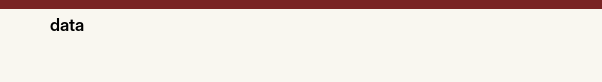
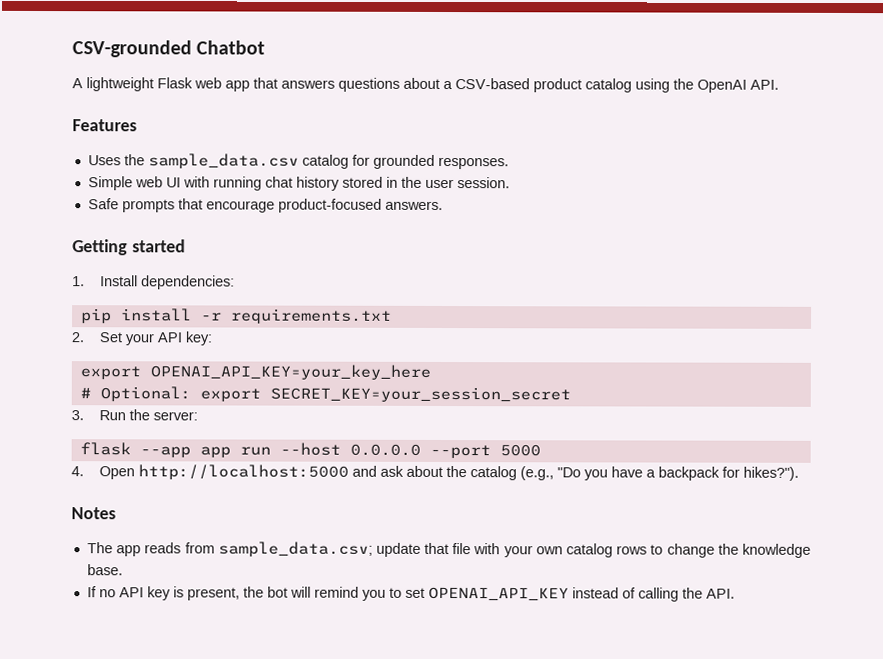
- data
+ CSV-grounded Chatbot
+ A lightweight Flask web app that answers questions about a CSV-based product catalog using the OpenAI API.
+ Features
+ Uses the sample_data.csv catalog for grounded responses.
+ Simple web UI with running chat history stored in the user session.
+ Safe prompts that encourage product-focused answers.
+ Getting started
+ 1. Install dependencies:
+ pip install -r requirements.txt
+ 2. Set your API key:
+ export OPENAI_API_KEY=your_key_here
+ # Optional: export SECRET_KEY=your_session_secret
+ 3. Run the server:
+ flask --app app run --host 0.0.0.0 --port 5000
+ 4. Open http://localhost:5000 and ask about the catalog (e.g., "Do you have a backpack for hikes?").
+ Notes
+ The app reads from sample_data.csv; update that file with your own catalog rows to change the knowledge base.
+ If no API key is present, the bot will remind you to set OPENAI_API_KEY instead of calling the API.

